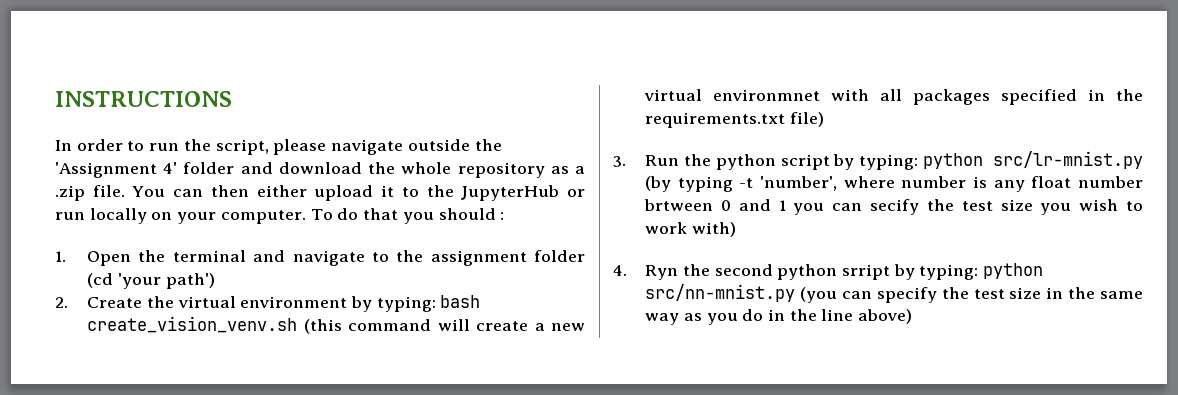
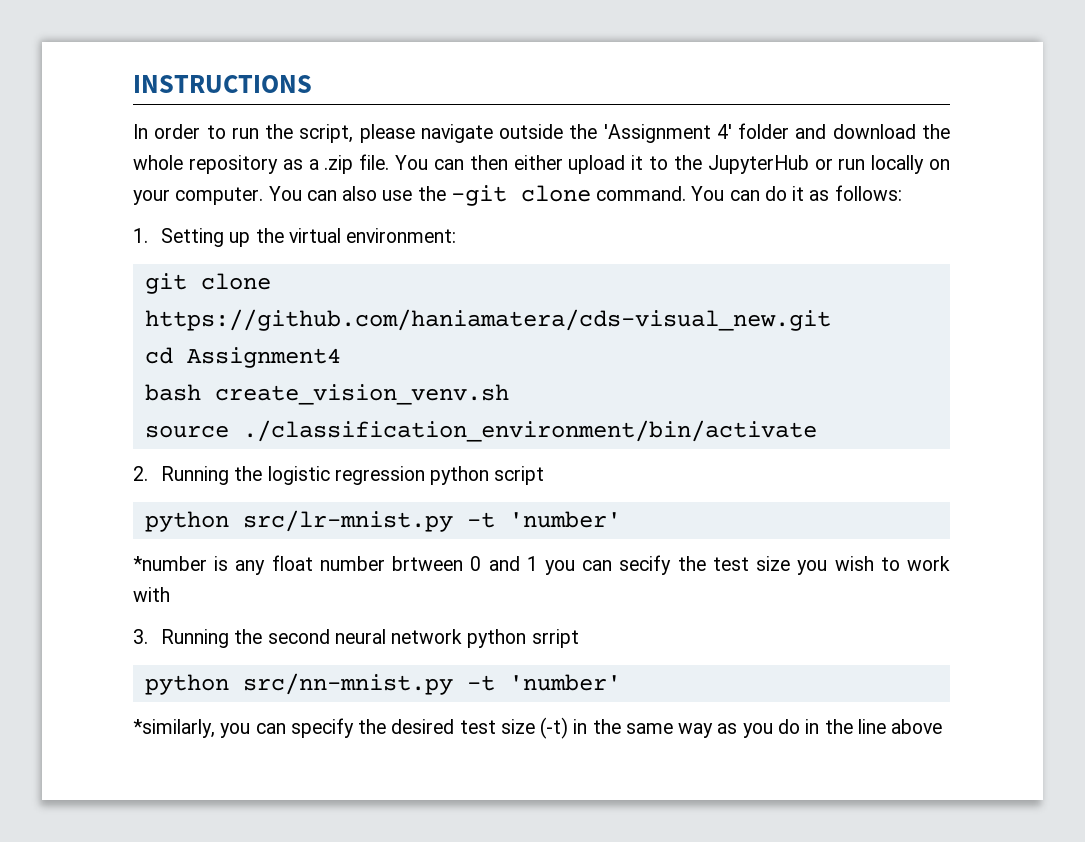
- To do that you should :
- 1. Open the terminal and navigate to the assignment folder (cd 'your path')
- 2. Create the virtual environment by typing: bash create_vision_venv.sh (this command will create a new virtual environmnet with all packages specified in the requirements.txt file)
- 3. Run the python script by typing: python src/lr-mnist.py (by typing -t 'number', where number is any float number brtween 0 and 1 you can secify the test size you wish to work with)
- 4. Ryn the second python srript by typing: python src/nn-mnist.py (you can specify the test size in the same way as you do in the line above)
+ You can also use the -git clone command. You can do it as follows:
+ 1. Setting up the virtual environment:
+ git clone https://github.com/haniamatera/cds-visual_new.git
+ cd Assignment4
+ bash create_vision_venv.sh
+ source ./classification_environment/bin/activate
+ 2. Running the logistic regression python script
+ python src/lr-mnist.py -t 'number'
+ *number is any float number brtween 0 and 1 you can secify the test size you wish to work with
+ 3. Running the second neural network python srript
+ python src/nn-mnist.py -t 'number'
+ *similarly, you can specify the desired test size (-t) in the same way as you do in the line above

